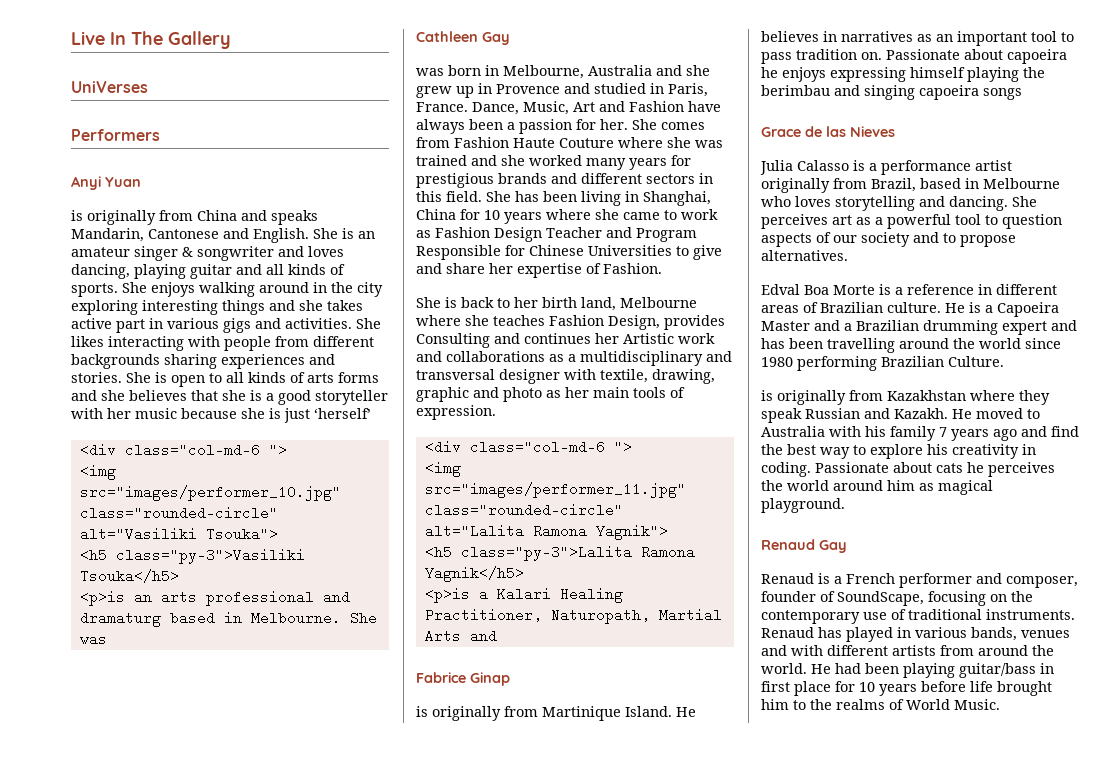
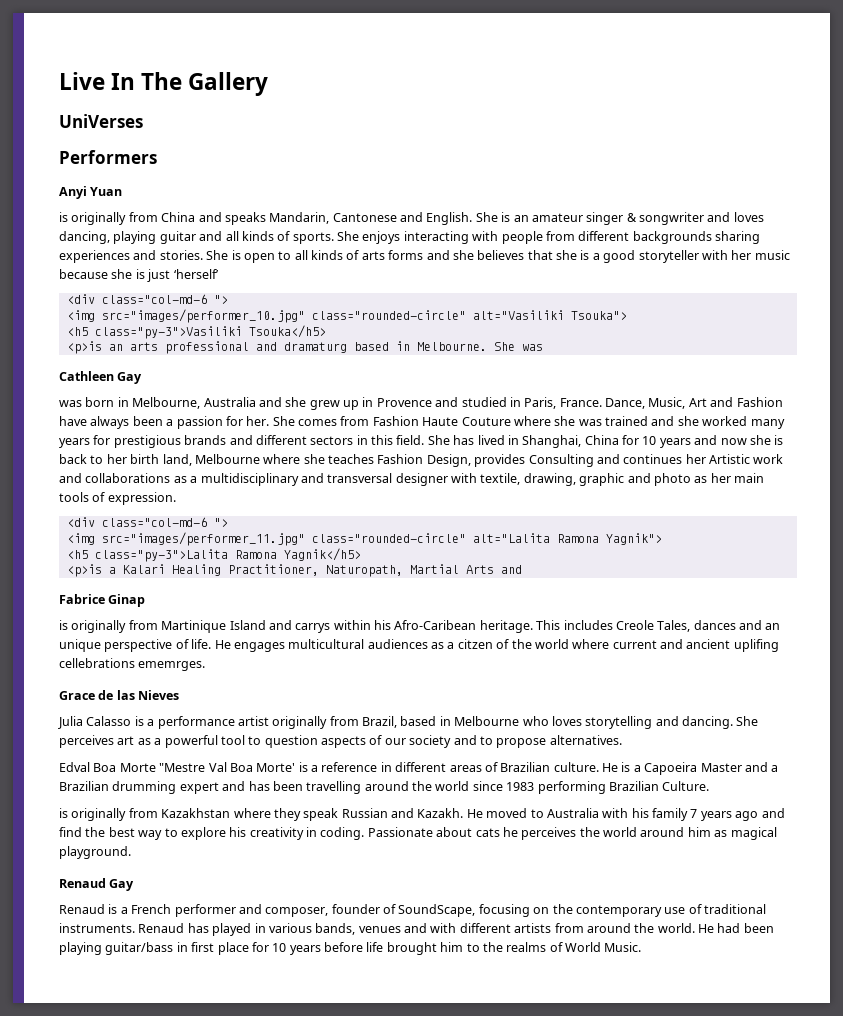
- She enjoys walking around in the city exploring interesting things and she takes active part in various gigs and activities. She likes interacting with people from different backgrounds sharing experiences and stories.
+ She enjoys interacting with people from different backgrounds sharing experiences and stories.
- She has been living in Shanghai, China for 10 years where she came to work as Fashion Design Teacher and Program Responsible for Chinese Universities to give and share her expertise of Fashion.
- She is back to her birth land, Melbourne where she teaches Fashion Design, provides Consulting and continues her Artistic work and collaborations as a multidisciplinary and transversal designer with textile, drawing, graphic and photo as her main tools of expression.
+ She has lived in Shanghai, China for 10 years and now she is back to her birth land, Melbourne where she teaches Fashion Design, provides Consulting and continues her Artistic work and collaborations as a multidisciplinary and transversal designer with textile, drawing, graphic and photo as her main tools of expression.
- is originally from Martinique Island. He believes in narratives as an important tool to pass tradition on. Passionate about capoeira he enjoys expressing himself playing the berimbau and singing capoeira songs
+ is originally from Martinique Island and carrys within his Afro-Caribean heritage. This includes Creole Tales, dances and an unique perspective of life. He engages multicultural audiences as a citzen of the world where current and ancient uplifing cellebrations ememrges.
- Edval Boa Morte is a reference in different areas of Brazilian culture.
+ Edval Boa Morte "Mestre Val Boa Morte' is a reference in different areas of Brazilian culture.
- He is a Capoeira Master and a Brazilian drumming expert and has been travelling around the world since 1980 performing Brazilian Culture.
+ He is a Capoeira Master and a Brazilian drumming expert and has been travelling around the world since 1983 performing Brazilian Culture.

